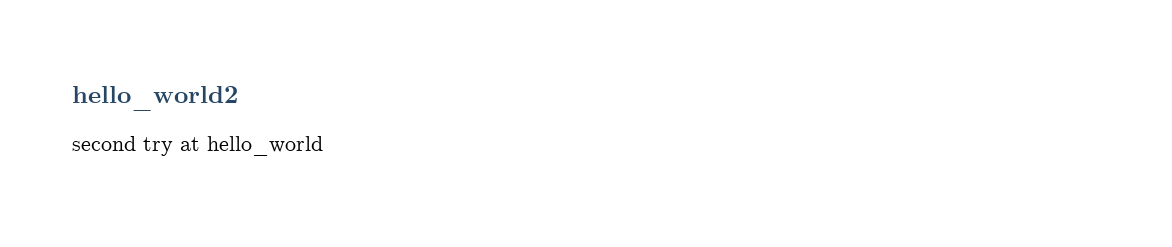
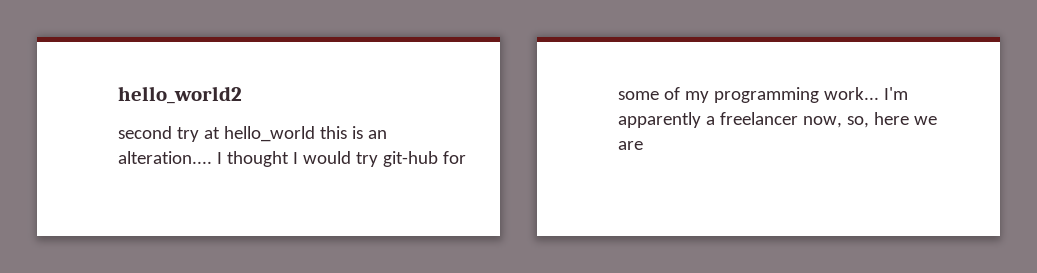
- second try at hello_world
+ second try at hello_world this is an alteration.... I thought I would try git-hub for some of my programming work... I'm apparently a freelancer now, so, here we are

